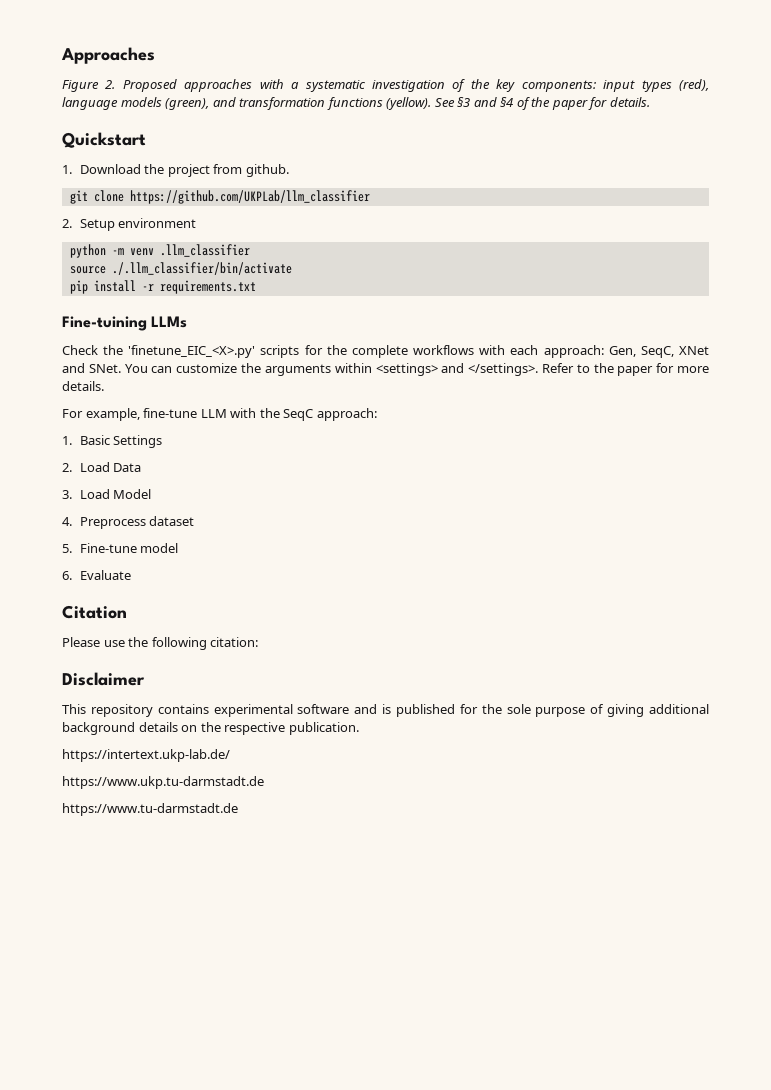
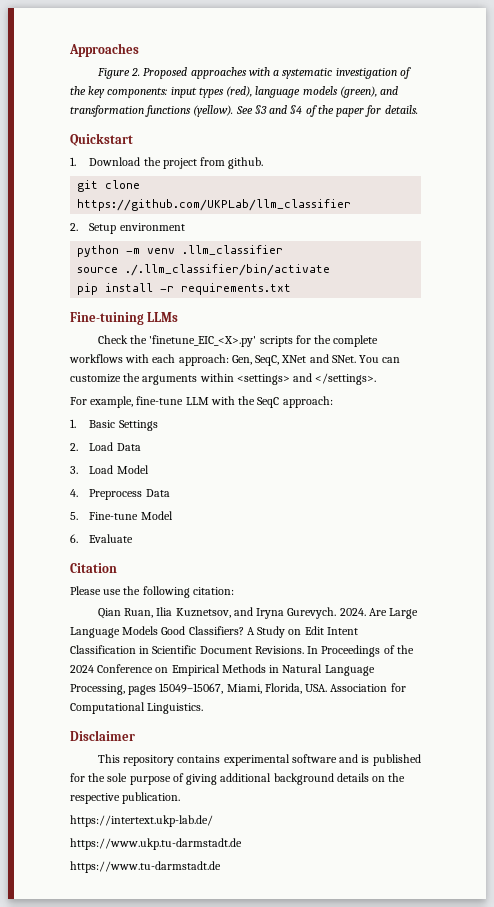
- Refer to the paper for more details.
- 4. Preprocess dataset
+ 4. Preprocess Data
- 5. Fine-tune model
+ 5. Fine-tune Model
+ Qian Ruan, Ilia Kuznetsov, and Iryna Gurevych. 2024. Are Large Language Models Good Classifiers? A Study on Edit Intent Classification in Scientific Document Revisions. In Proceedings of the 2024 Conference on Empirical Methods in Natural Language Processing, pages 15049–15067, Miami, Florida, USA. Association for Computational Linguistics.

